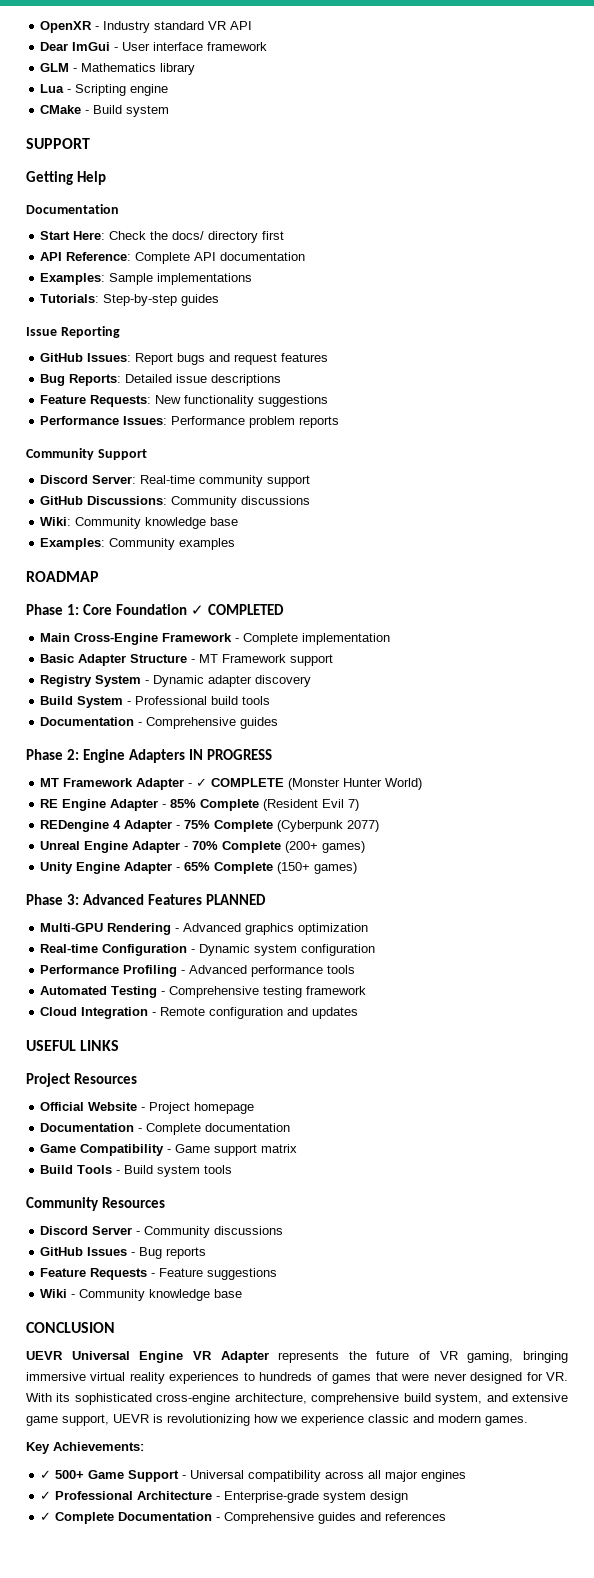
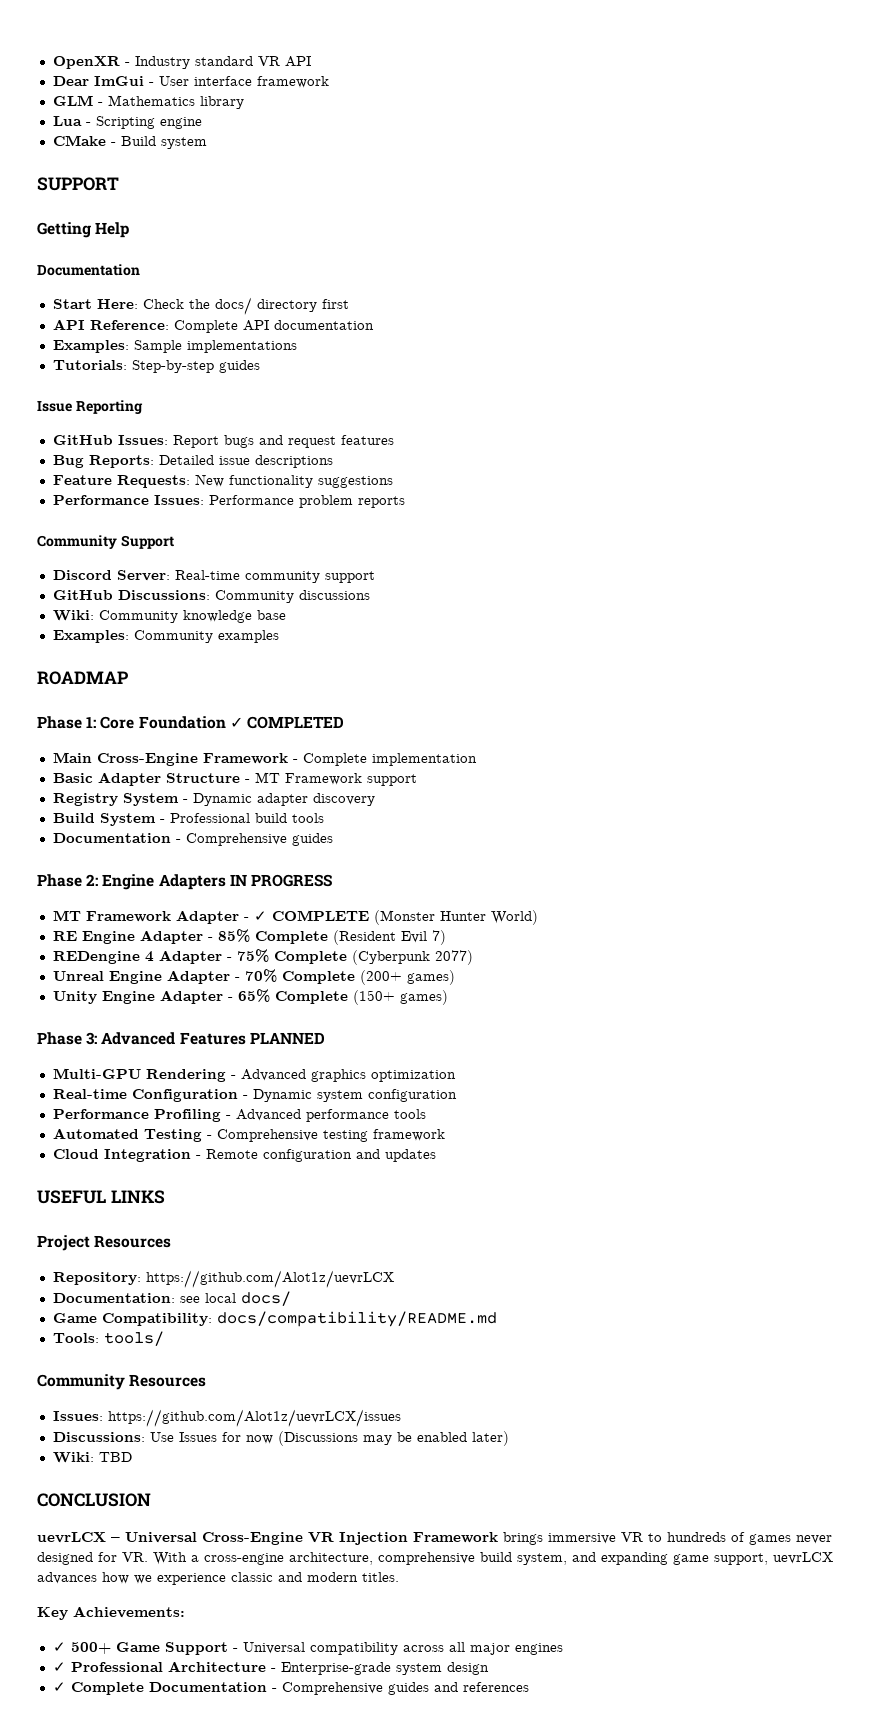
- Official Website - Project homepage
- Documentation - Complete documentation
- Game Compatibility - Game support matrix
- Build Tools - Build system tools
+ Repository: https://github.com/Alot1z/uevrLCX
+ Documentation: see local docs/
+ Game Compatibility: docs/compatibility/README.md
+ Tools: tools/
  Community Resources
- Discord Server - Community discussions
- GitHub Issues - Bug reports
- Feature Requests - Feature suggestions
- Wiki - Community knowledge base
+ Issues: https://github.com/Alot1z/uevrLCX/issues
+ Discussions: Use Issues for now (Discussions may be enabled later)
+ Wiki: TBD
  CONCLUSION
- UEVR Universal Engine VR Adapter represents the future of VR gaming, bringing immersive virtual reality experiences to hundreds of games that were never designed for VR. With its sophisticated cross-engine architecture, comprehensive build system, and extensive game support, UEVR is revolutionizing how we experience classic and modern games.
+ uevrLCX – Universal Cross-Engine VR Injection Framework brings immersive VR to hundreds of games never designed for VR. With a cross-engine architecture, comprehensive build system, and expanding game support, uevrLCX advances how we experience classic and modern titles.

